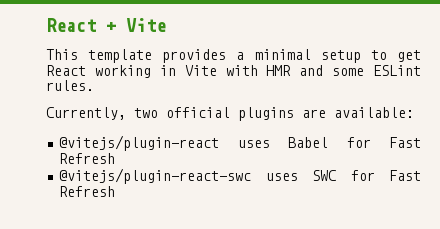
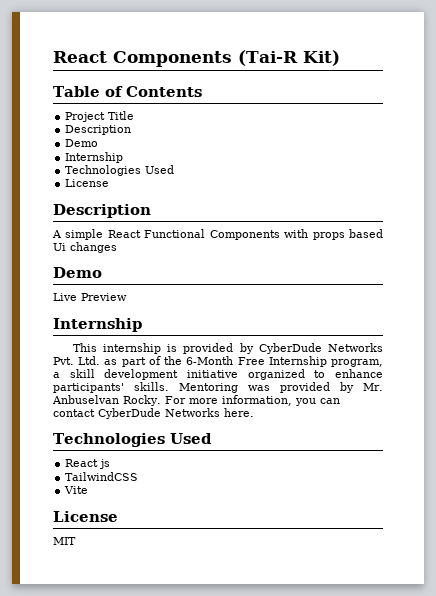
- React + Vite
- This template provides a minimal setup to get React working in Vite with HMR and some ESLint rules.
- Currently, two official plugins are available:
- @vitejs/plugin-react uses Babel for Fast Refresh
- @vitejs/plugin-react-swc uses SWC for Fast Refresh
+ React Components (Tai-R Kit)
+ Table of Contents
+ Project Title
+ Description
+ Demo
+ Internship
+ Technologies Used
+ License
+ Description
+ A simple React Functional Components with props based Ui changes
+ Demo
+ Live Preview
+ Internship
+ This internship is provided by CyberDude Networks Pvt. Ltd. as part of the 6-Month Free Internship program, a skill development initiative organized to enhance participants' skills. Mentoring was provided by Mr. Anbuselvan Rocky. For more information, you can contact CyberDude Networks here.
+ Technologies Used
+ React js
+ TailwindCSS
+ Vite
+ License
+ MIT

